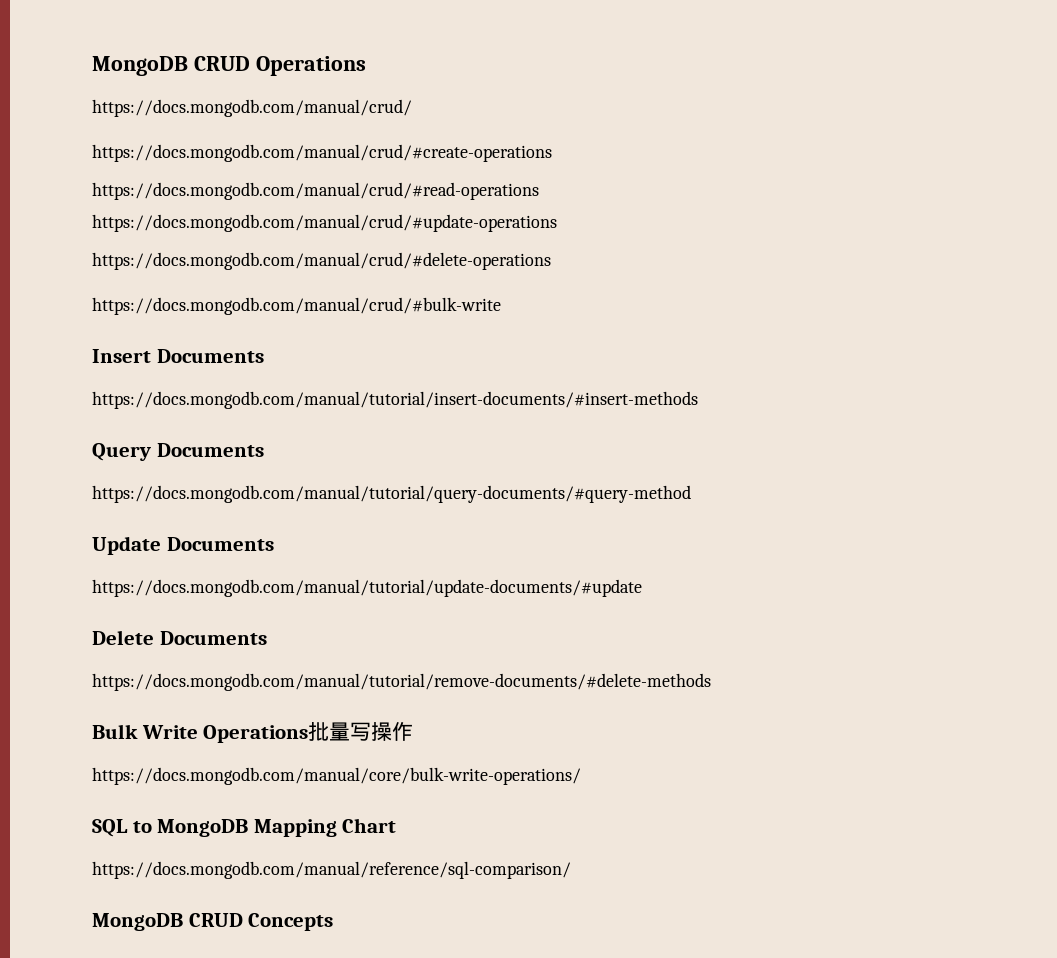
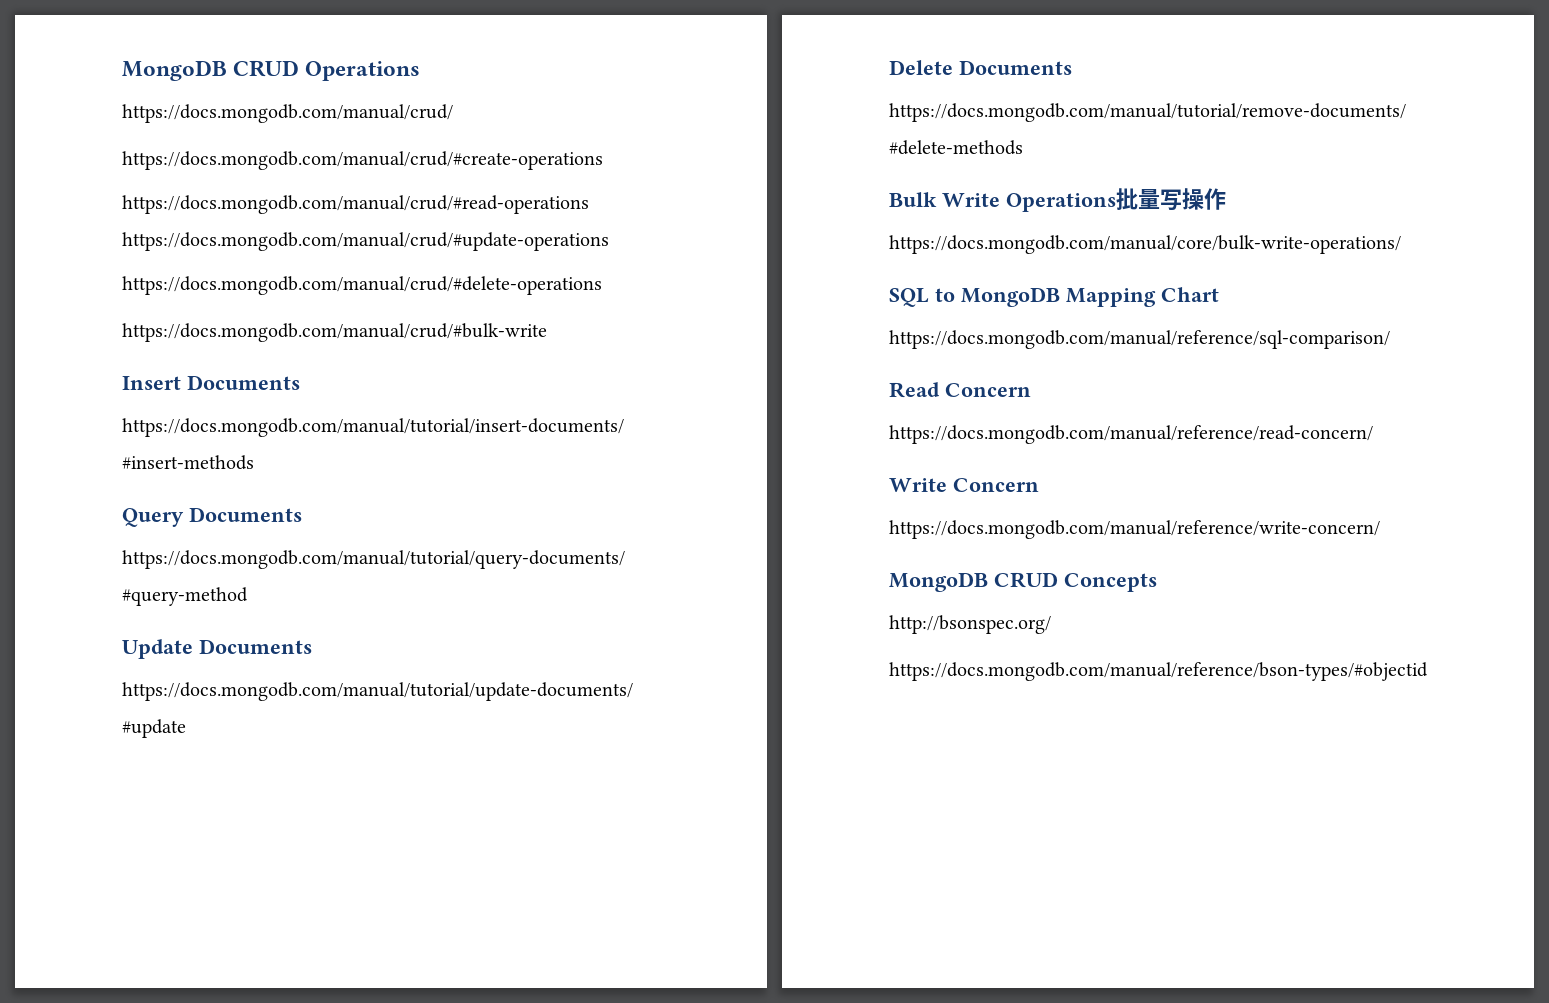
+ Read Concern
+ https://docs.mongodb.com/manual/reference/read-concern/
+ Write Concern
+ https://docs.mongodb.com/manual/reference/write-concern/
+ http://bsonspec.org/
+ https://docs.mongodb.com/manual/reference/bson-types/#objectid

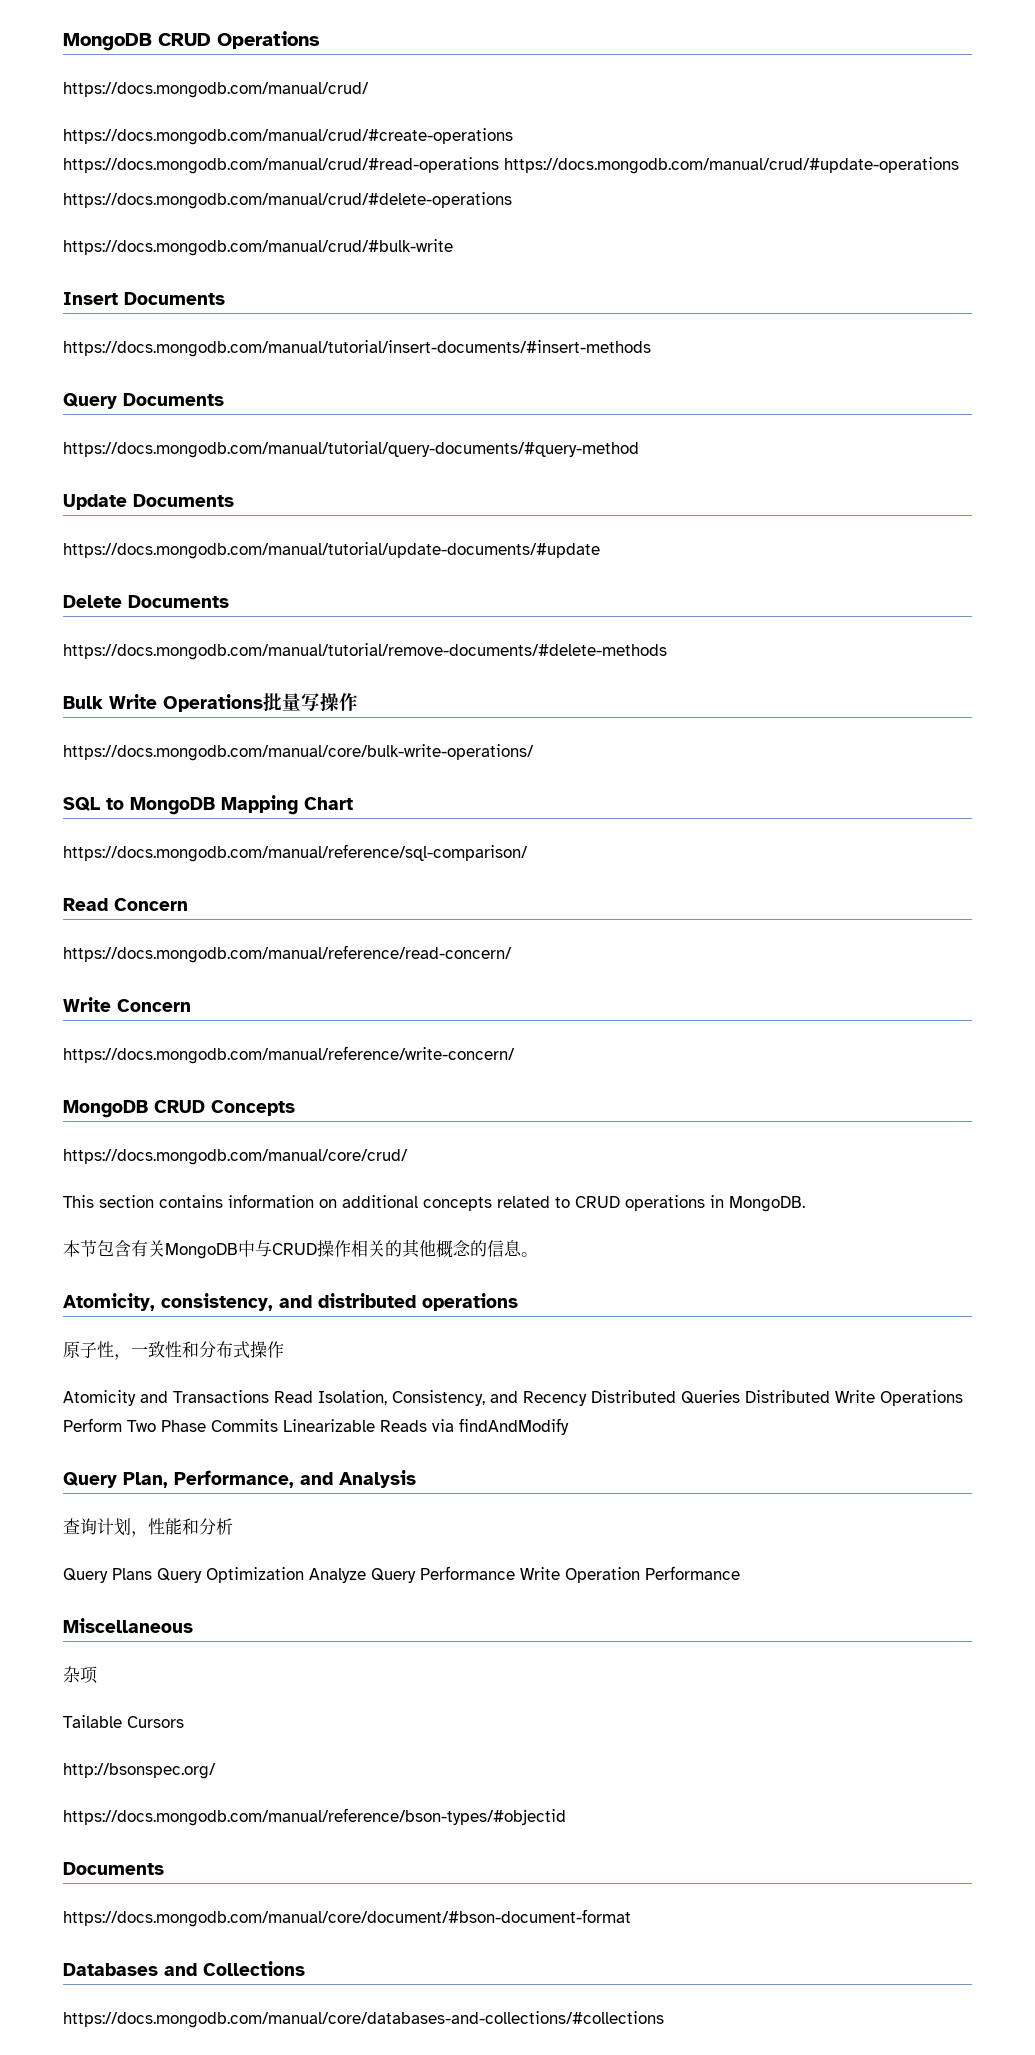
+ https://docs.mongodb.com/manual/core/crud/
+ This section contains information on additional concepts related to CRUD operations in MongoDB.
+ 本节包含有关MongoDB中与CRUD操作相关的其他概念的信息。
+ Atomicity, consistency, and distributed operations
+ 原子性，一致性和分布式操作
+ Atomicity and Transactions Read Isolation, Consistency, and Recency Distributed Queries Distributed Write Operations Perform Two Phase Commits Linearizable Reads via findAndModify
+ Query Plan, Performance, and Analysis
+ 查询计划，性能和分析
+ Query Plans Query Optimization Analyze Query Performance Write Operation Performance
+ Miscellaneous
+ 杂项
+ Tailable Cursors
  http://bsonspec.org/
  https://docs.mongodb.com/manual/reference/bson-types/#objectid
+ Documents
+ https://docs.mongodb.com/manual/core/document/#bson-document-format
+ Databases and Collections
+ https://docs.mongodb.com/manual/core/databases-and-collections/#collections

